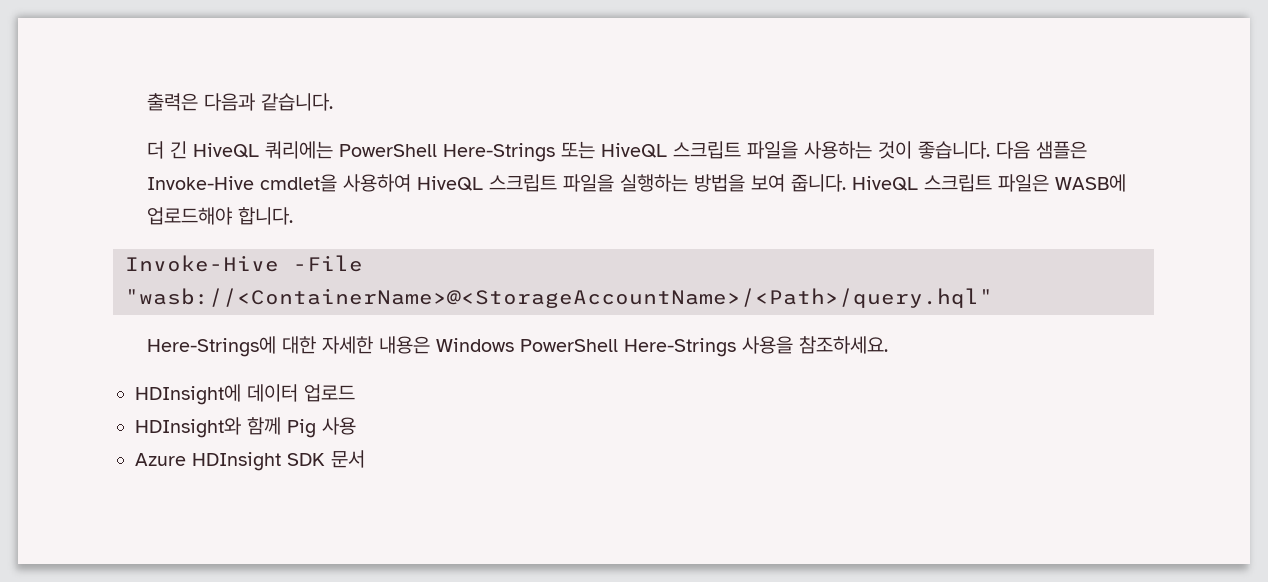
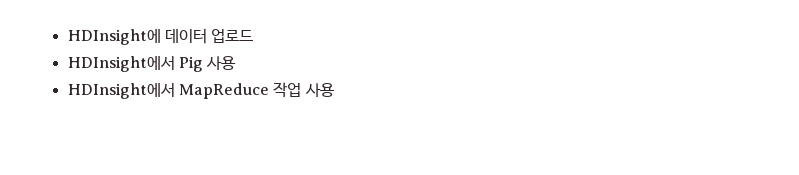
- 출력은 다음과 같습니다.
- 더 긴 HiveQL 쿼리에는 PowerShell Here-Strings 또는 HiveQL 스크립트 파일을 사용하는 것이 좋습니다. 다음 샘플은 Invoke-Hive cmdlet을 사용하여 HiveQL 스크립트 파일을 실행하는 방법을 보여 줍니다. HiveQL 스크립트 파일은 WASB에 업로드해야 합니다.
- Invoke-Hive -File "wasb://<ContainerName>@<StorageAccountName>/<Path>/query.hql"
- Here-Strings에 대한 자세한 내용은 Windows PowerShell Here-Strings 사용을 참조하세요.
- HDInsight와 함께 Pig 사용
+ HDInsight에서 Pig 사용
- Azure HDInsight SDK 문서
+ HDInsight에서 MapReduce 작업 사용

